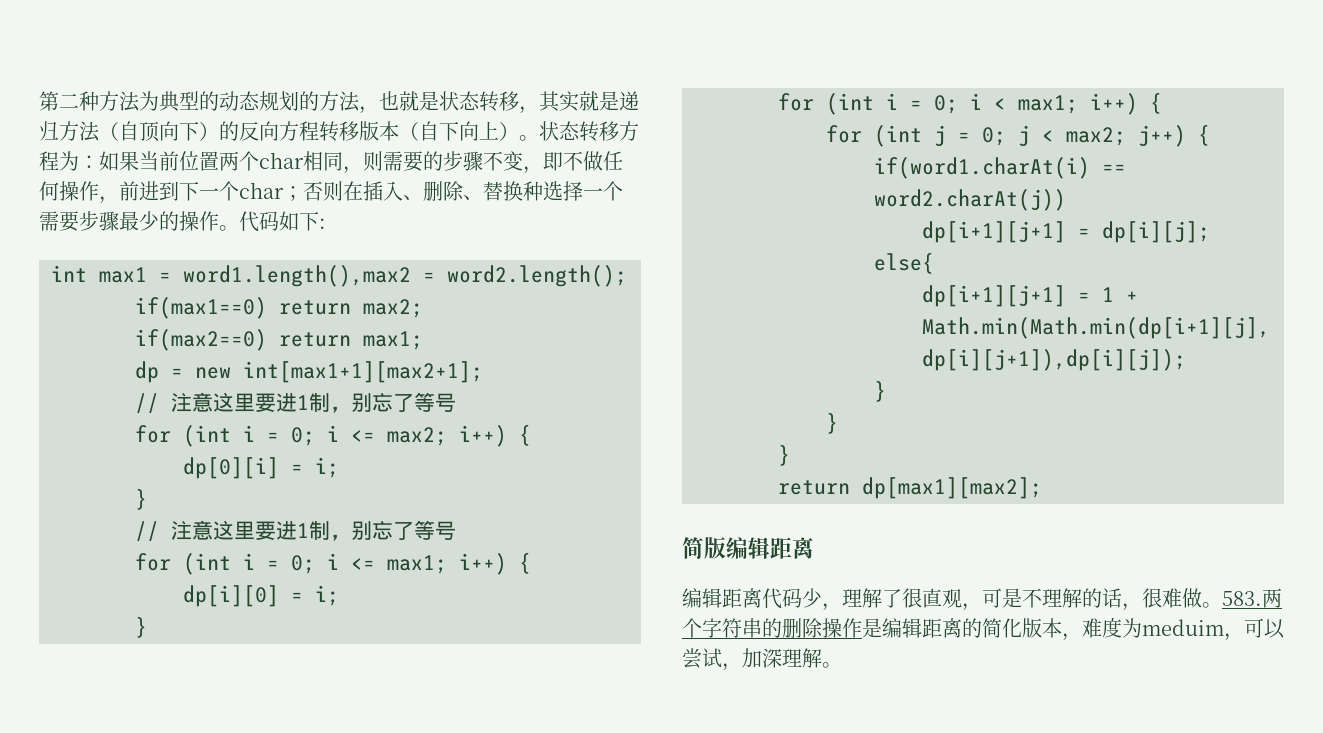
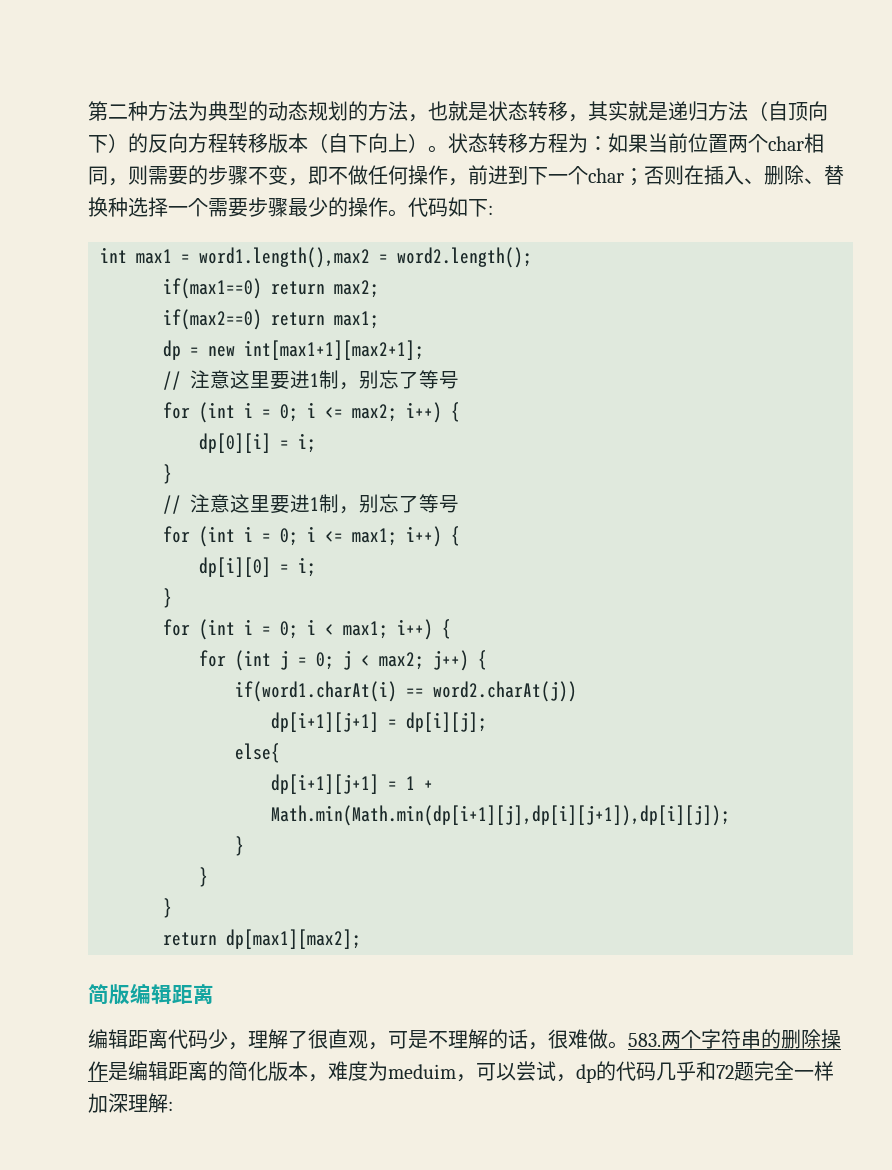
- 583.两个字符串的删除操作是编辑距离的简化版本，难度为meduim，可以尝试，加深理解。
+ 583.两个字符串的删除操作是编辑距离的简化版本，难度为meduim，可以尝试，dp的代码几乎和72题完全一样加深理解:

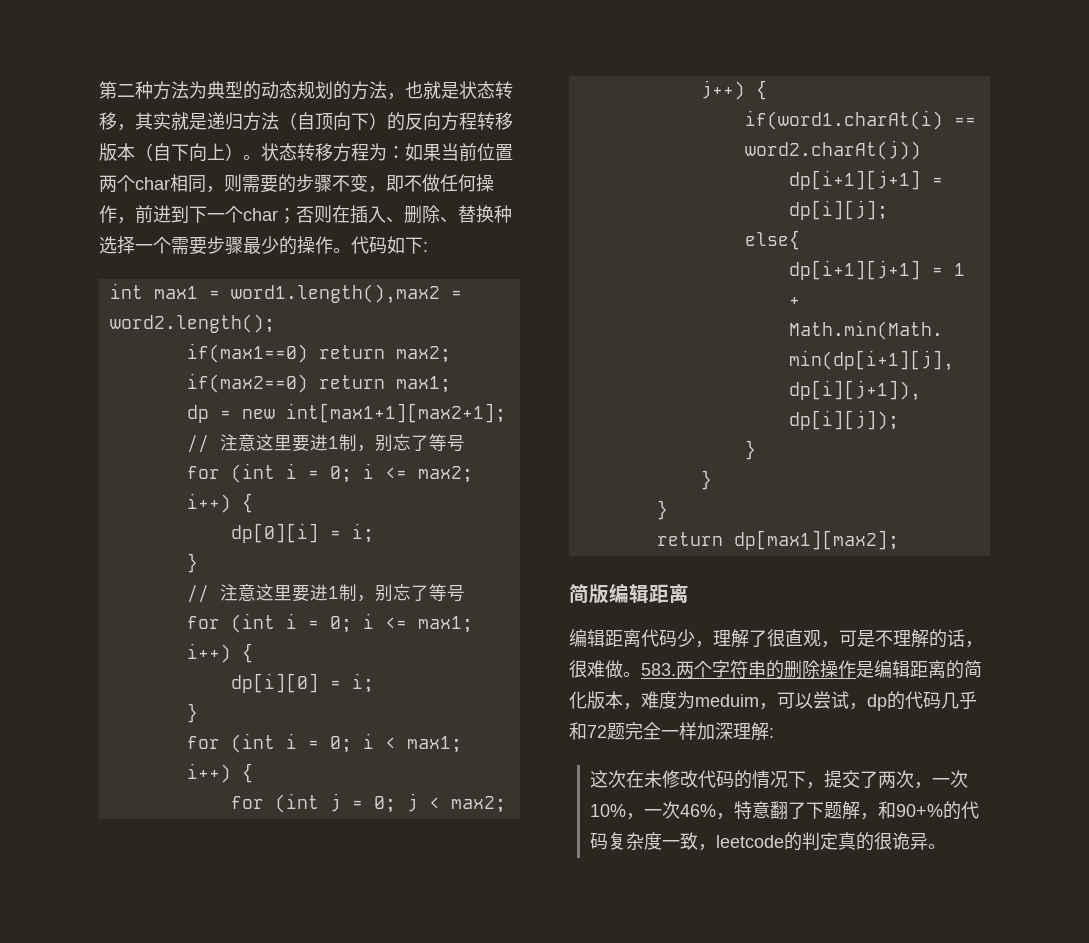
+ 这次在未修改代码的情况下，提交了两次，一次10%，一次46%，特意翻了下题解，和90+%的代码复杂度一致，leetcode的判定真的很诡异。

